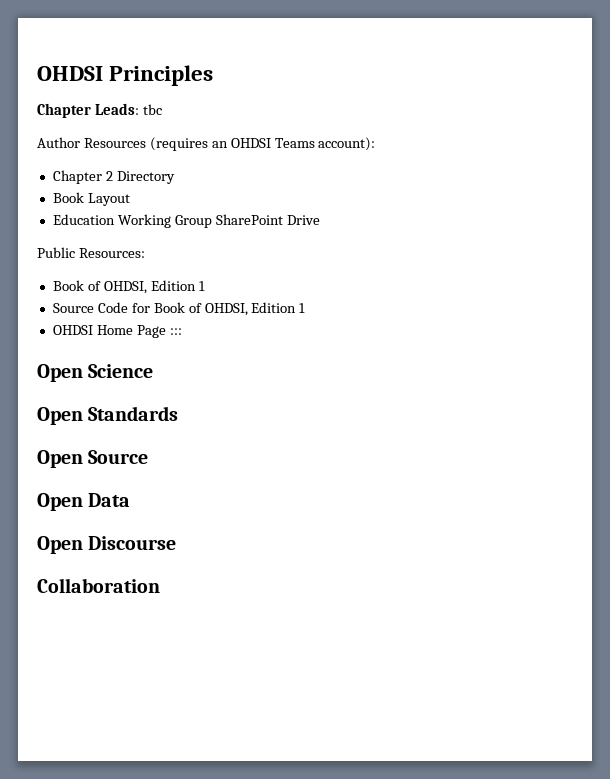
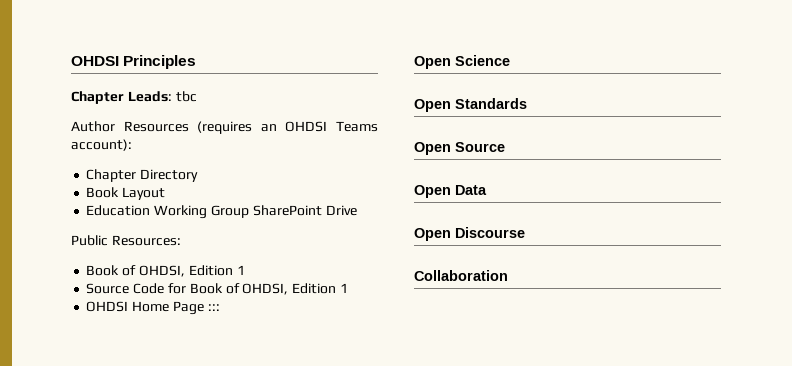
- Chapter 2 Directory
+ Chapter Directory

